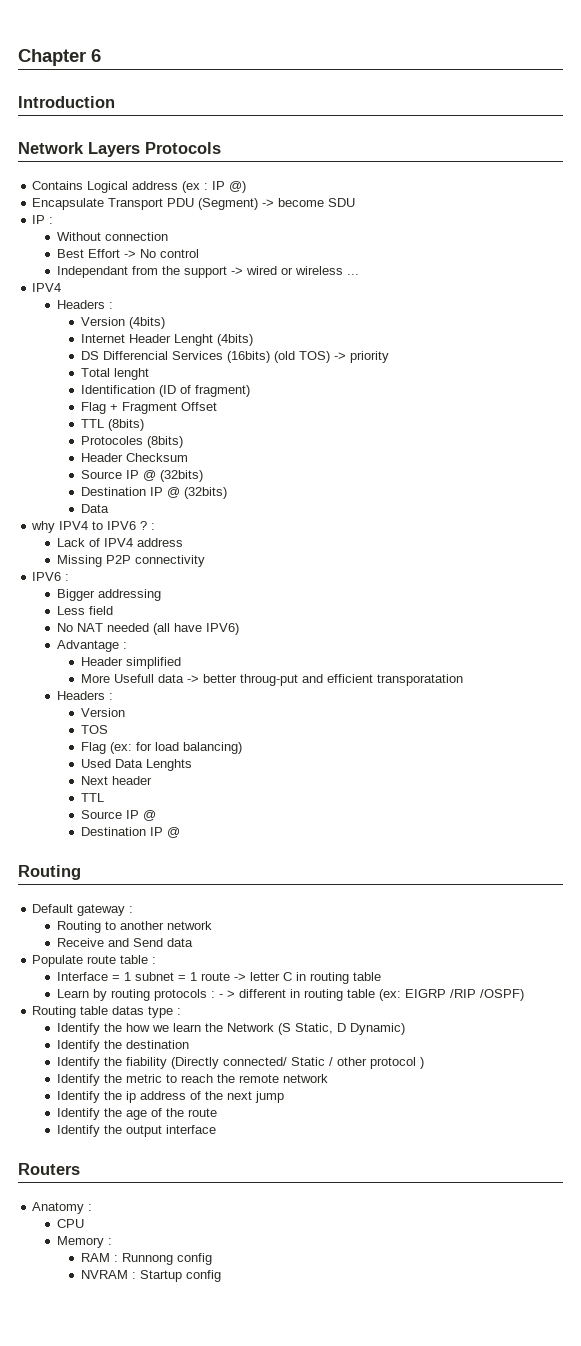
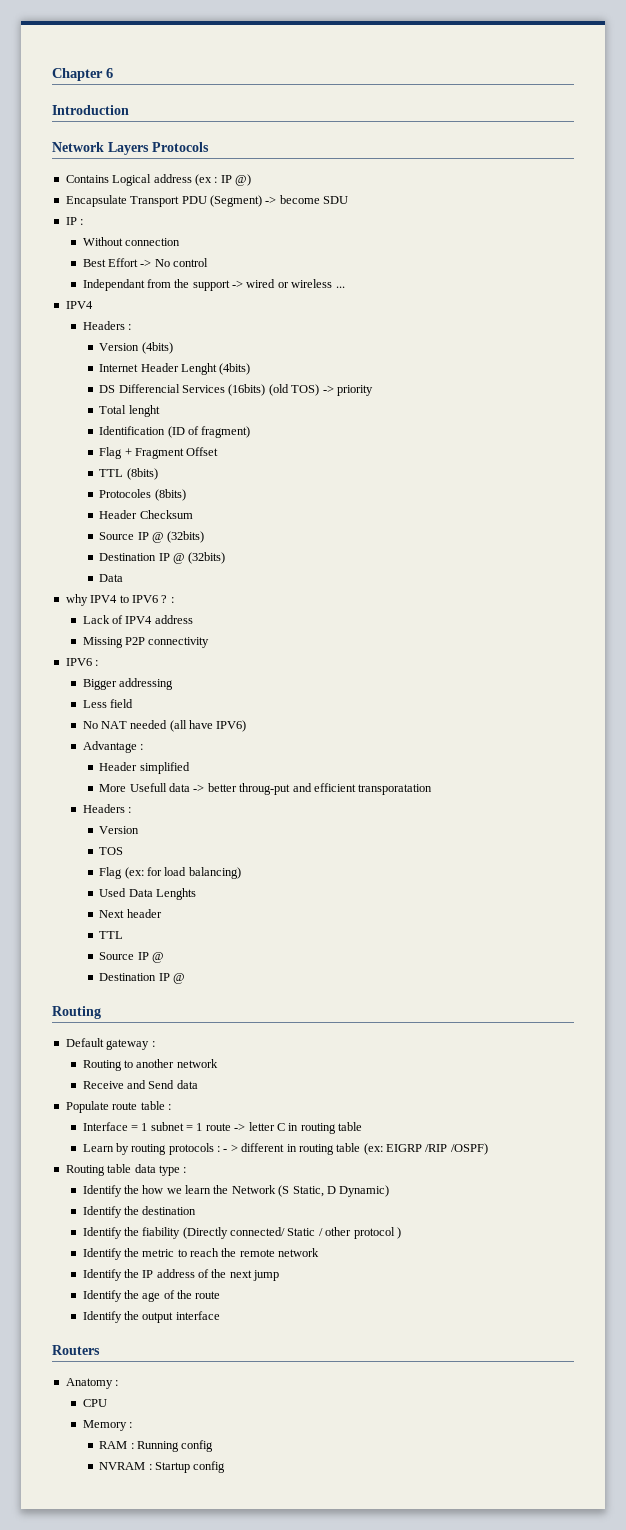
- Routing table datas type :
+ Routing table data type :
- Identify the ip address of the next jump
+ Identify the IP address of the next jump
- RAM : Runnong config
+ RAM : Running config

